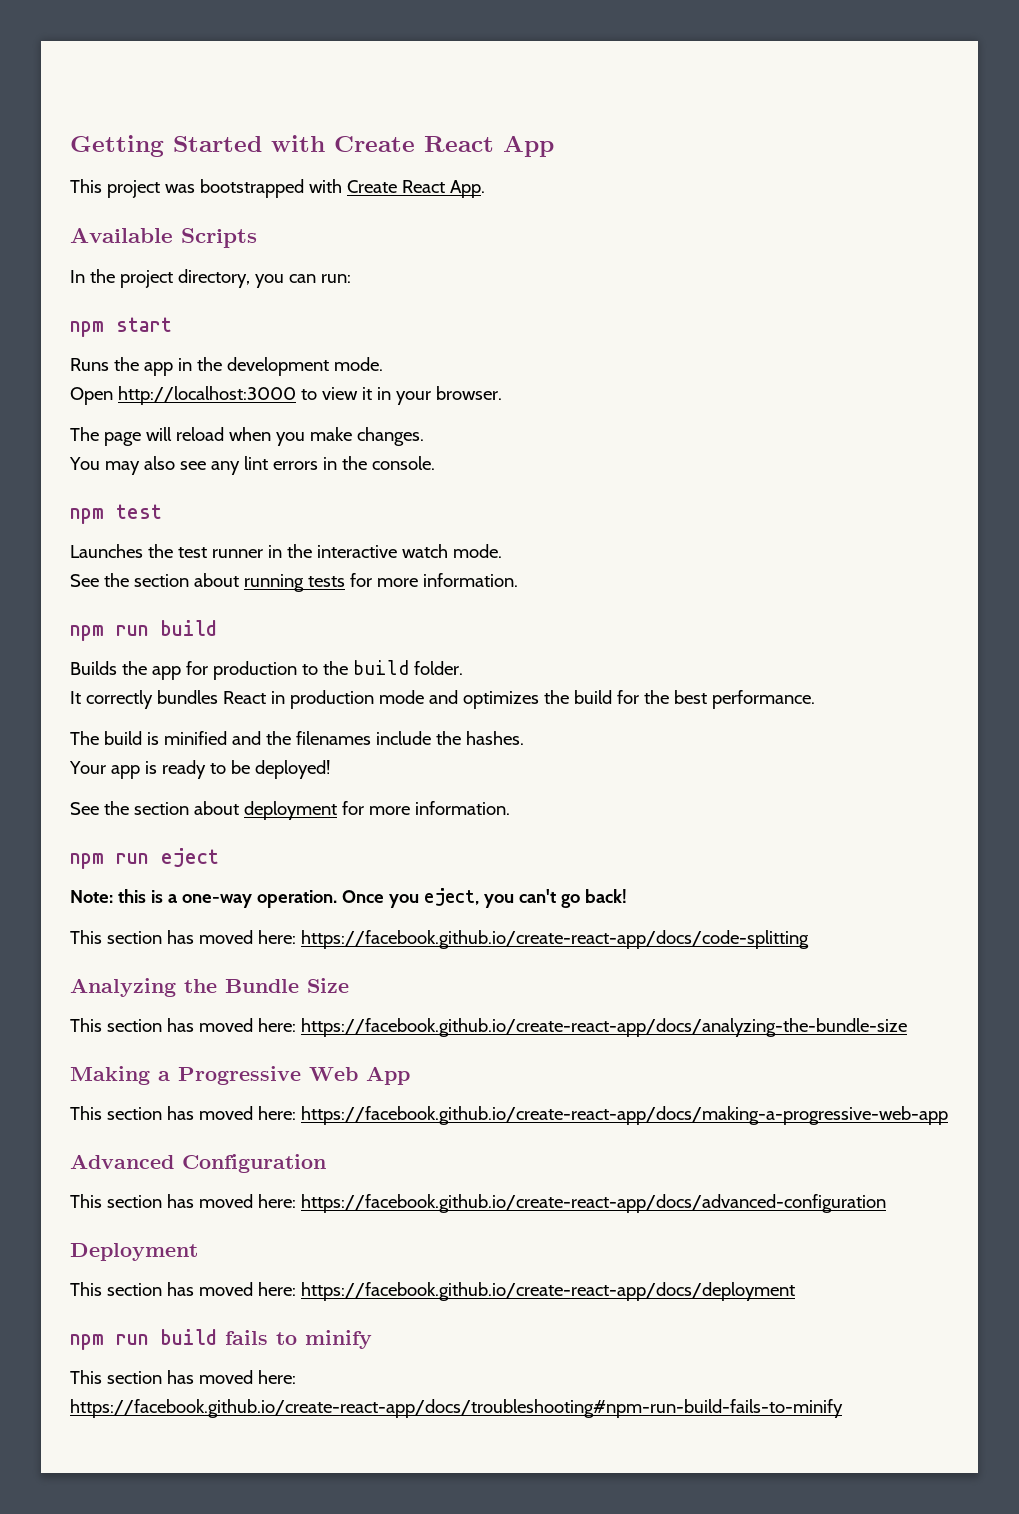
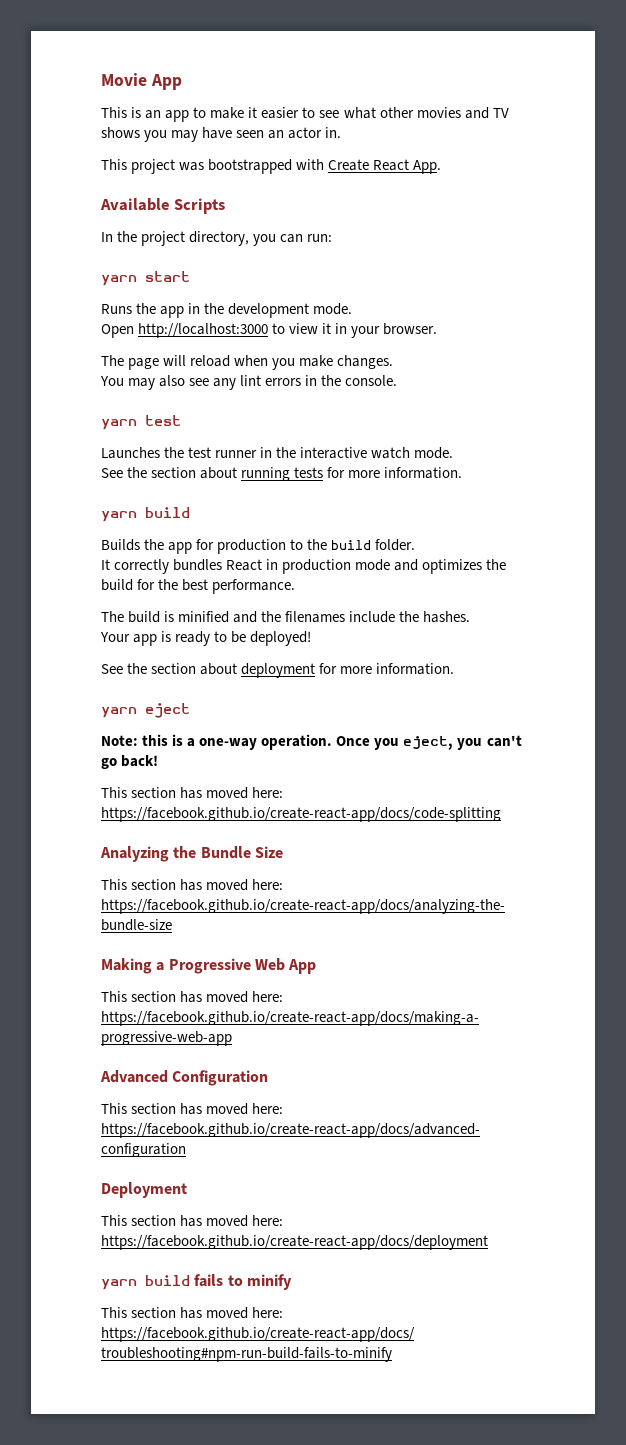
- Getting Started with Create React App
+ Movie App
+ This is an app to make it easier to see what other movies and TV shows you may have seen an actor in.
- npm start
+ yarn start
- npm test
+ yarn test
  See the section about running tests for more information.
- npm run build
+ yarn build
- npm run eject
+ yarn eject
- npm run build fails to minify
+ yarn build fails to minify

